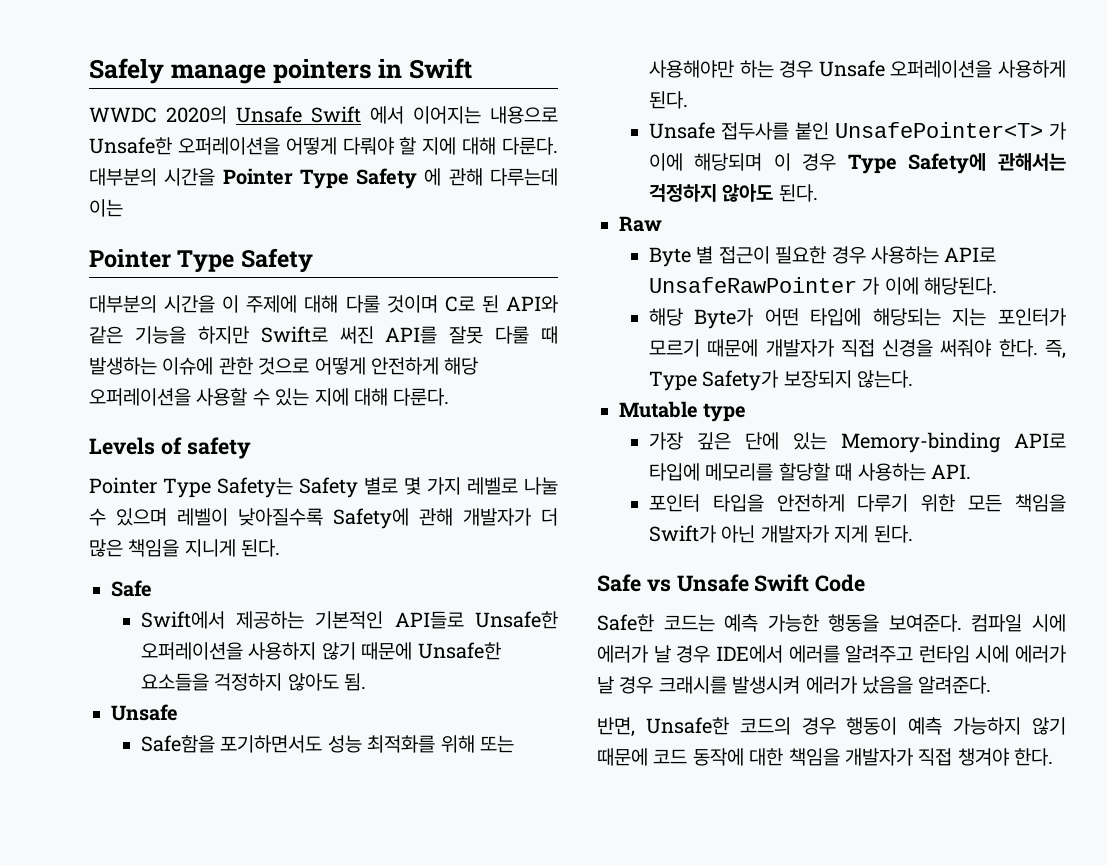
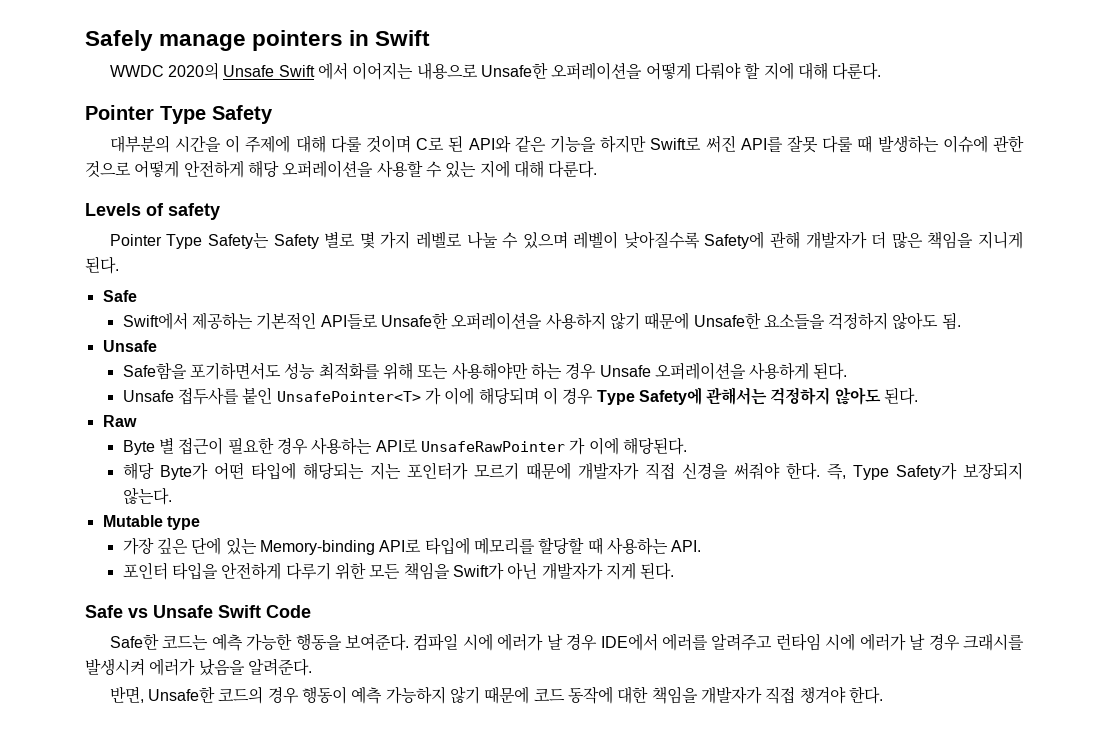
- 대부분의 시간을 Pointer Type Safety 에 관해 다루는데 이는

